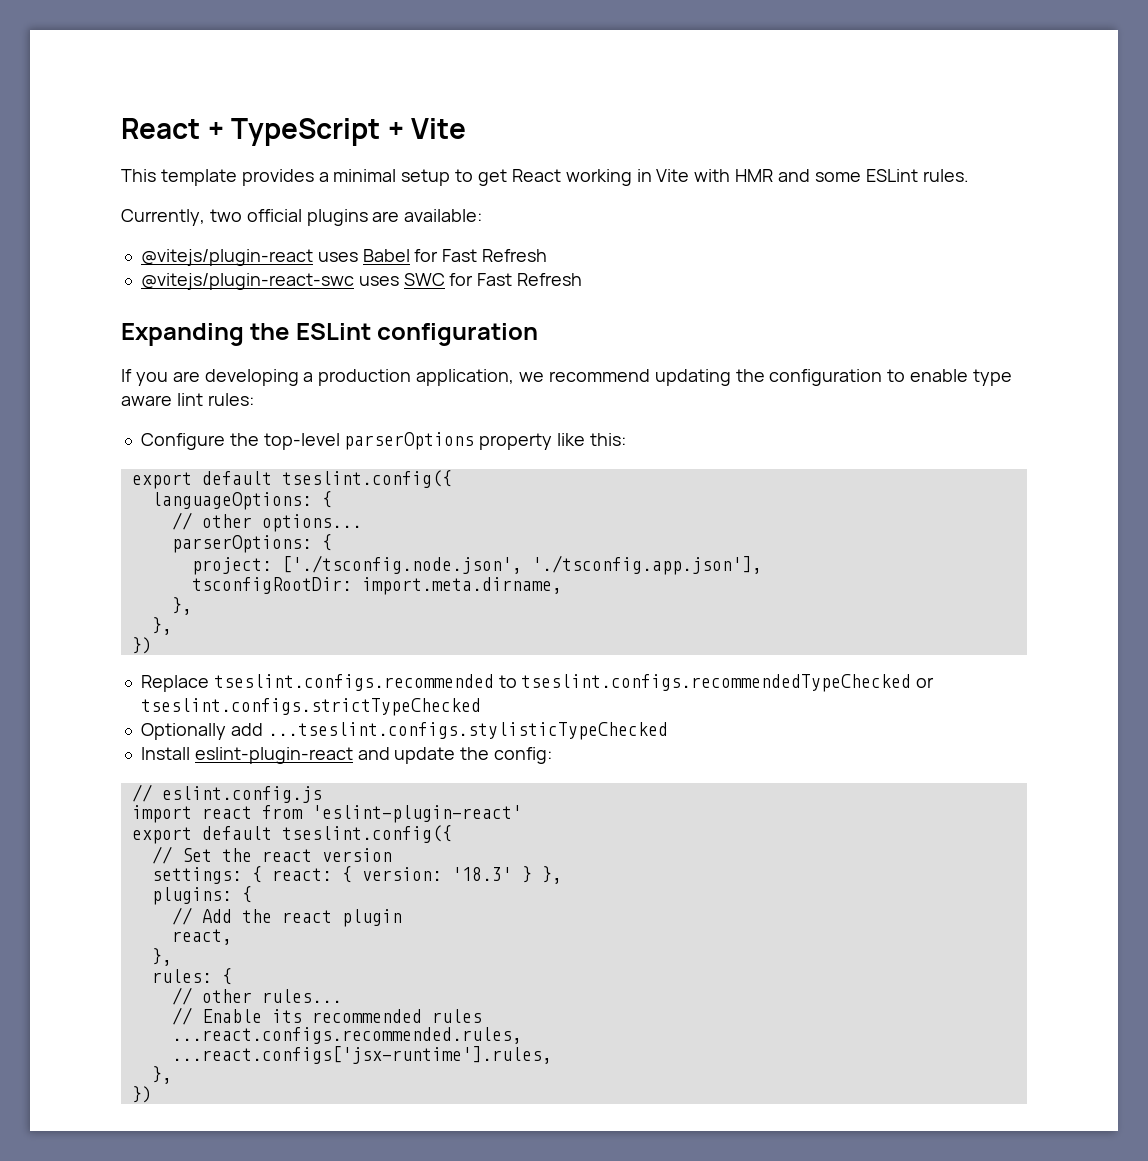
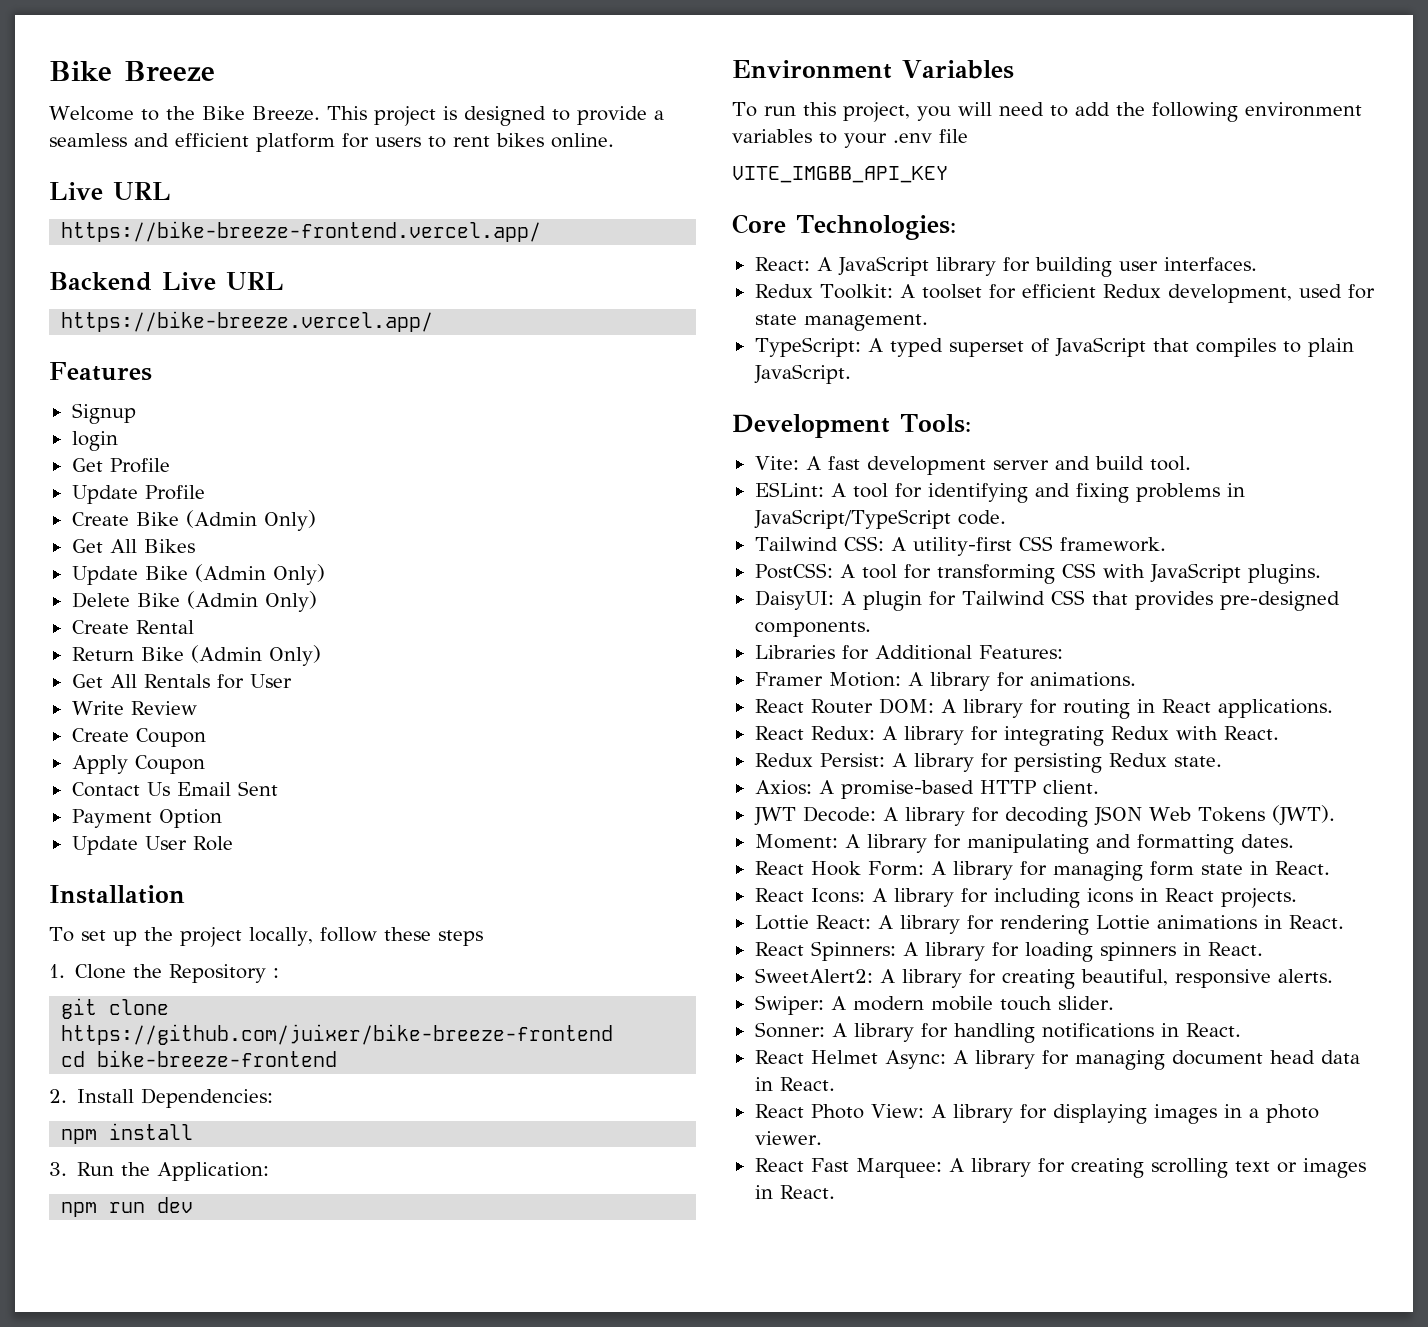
- React + TypeScript + Vite
- This template provides a minimal setup to get React working in Vite with HMR and some ESLint rules.
- Currently, two official plugins are available:
- @vitejs/plugin-react uses Babel for Fast Refresh
- @vitejs/plugin-react-swc uses SWC for Fast Refresh
- Expanding the ESLint configuration
- If you are developing a production application, we recommend updating the configuration to enable type aware lint rules:
- Configure the top-level parserOptions property like this:
- export default tseslint.config({
- languageOptions: {
- // other options...
- parserOptions: {
- project: ['./tsconfig.node.json', './tsconfig.app.json'],
- tsconfigRootDir: import.meta.dirname,
- },
- },
- })
- Replace tseslint.configs.recommended to tseslint.configs.recommendedTypeChecked or tseslint.configs.strictTypeChecked
- Optionally add ...tseslint.configs.stylisticTypeChecked
- Install eslint-plugin-react and update the config:
- // eslint.config.js
- import react from 'eslint-plugin-react'
- export default tseslint.config({
- // Set the react version
- settings: { react: { version: '18.3' } },
- plugins: {
- // Add the react plugin
- react,
- },
- rules: {
- // other rules...
- // Enable its recommended rules
- ...react.configs.recommended.rules,
- ...react.configs['jsx-runtime'].rules,
- },
- })
+ Bike Breeze
+ Welcome to the Bike Breeze. This project is designed to provide a seamless and efficient platform for users to rent bikes online.
+ Live URL
+ https://bike-breeze-frontend.vercel.app/
+ Backend Live URL
+ https://bike-breeze.vercel.app/
+ Features
+ Signup
+ login
+ Get Profile
+ Update Profile
+ Create Bike (Admin Only)
+ Get All Bikes
+ Update Bike (Admin Only)
+ Delete Bike (Admin Only)
+ Create Rental
+ Return Bike (Admin Only)
+ Get All Rentals for User
+ Write Review
+ Create Coupon
+ Apply Coupon
+ Contact Us Email Sent
+ Payment Option
+ Update User Role
+ Installation
+ To set up the project locally, follow these steps
+ 1. Clone the Repository :
+ git clone https://github.com/juixer/bike-breeze-frontend
+ cd bike-breeze-frontend
+ 2. Install Dependencies:
+ npm install
+ 3. Run the Application:
+ npm run dev
+ Environment Variables
+ To run this project, you will need to add the following environment variables to your .env file
+ VITE_IMGBB_API_KEY
+ Core Technologies:
+ React: A JavaScript library for building user interfaces.
+ Redux Toolkit: A toolset for efficient Redux development, used for state management.
+ TypeScript: A typed superset of JavaScript that compiles to plain JavaScript.
+ Development Tools:
+ Vite: A fast development server and build tool.
+ ESLint: A tool for identifying and fixing problems in JavaScript/TypeScript code.
+ Tailwind CSS: A utility-first CSS framework.
+ PostCSS: A tool for transforming CSS with JavaScript plugins.
+ DaisyUI: A plugin for Tailwind CSS that provides pre-designed components.
+ Libraries for Additional Features:
+ Framer Motion: A library for animations.
+ React Router DOM: A library for routing in React applications.
+ React Redux: A library for integrating Redux with React.
+ Redux Persist: A library for persisting Redux state.
+ Axios: A promise-based HTTP client.
+ JWT Decode: A library for decoding JSON Web Tokens (JWT).
+ Moment: A library for manipulating and formatting dates.
+ React Hook Form: A library for managing form state in React.
+ React Icons: A library for including icons in React projects.
+ Lottie React: A library for rendering Lottie animations in React.
+ React Spinners: A library for loading spinners in React.
+ SweetAlert2: A library for creating beautiful, responsive alerts.
+ Swiper: A modern mobile touch slider.
+ Sonner: A library for handling notifications in React.
+ React Helmet Async: A library for managing document head data in React.
+ React Photo View: A library for displaying images in a photo viewer.
+ React Fast Marquee: A library for creating scrolling text or images in React.

